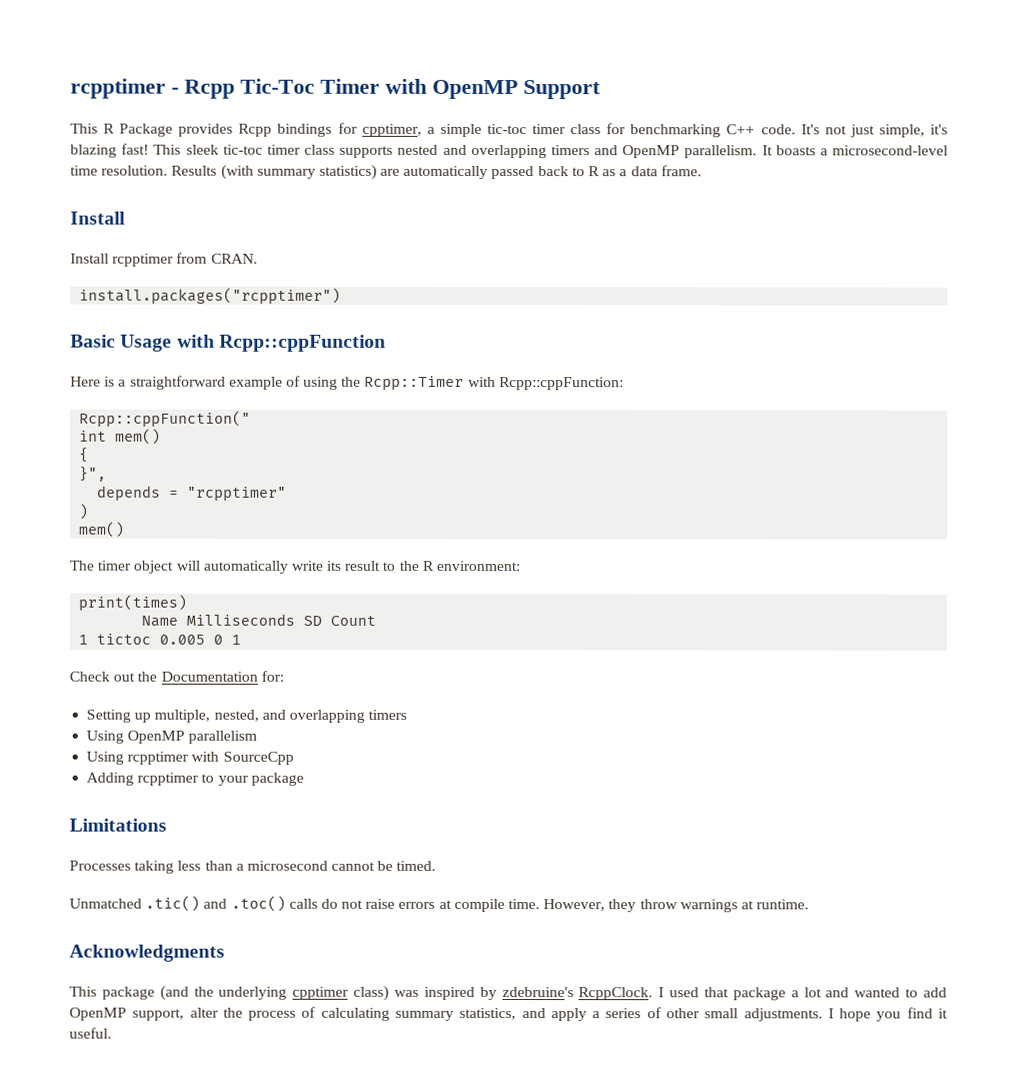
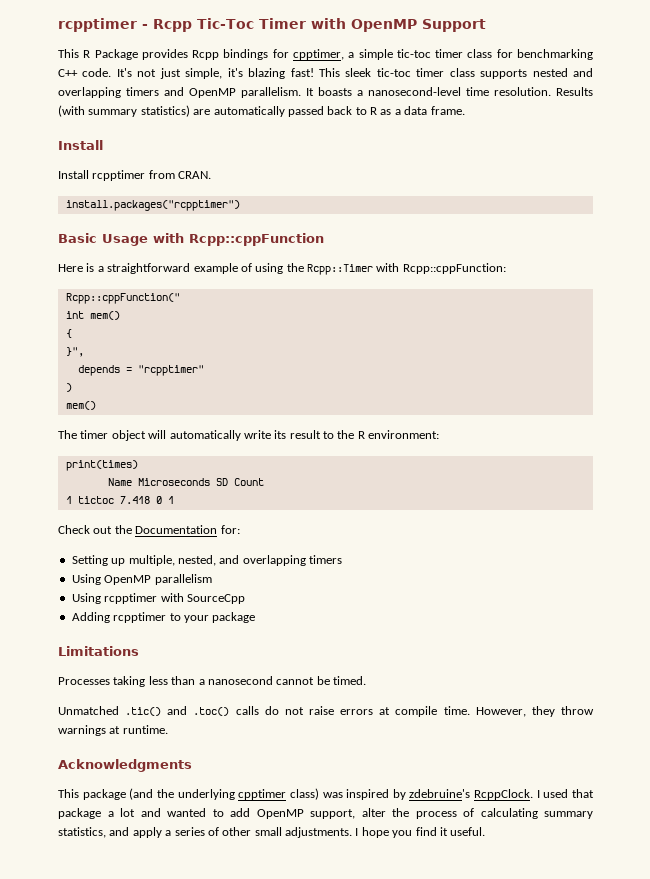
- It boasts a microsecond-level time resolution.
+ It boasts a nanosecond-level time resolution.
- Name Milliseconds SD Count
+ Name Microseconds SD Count
- 1 tictoc 0.005 0 1
+ 1 tictoc 7.418 0 1
- Processes taking less than a microsecond cannot be timed.
+ Processes taking less than a nanosecond cannot be timed.

